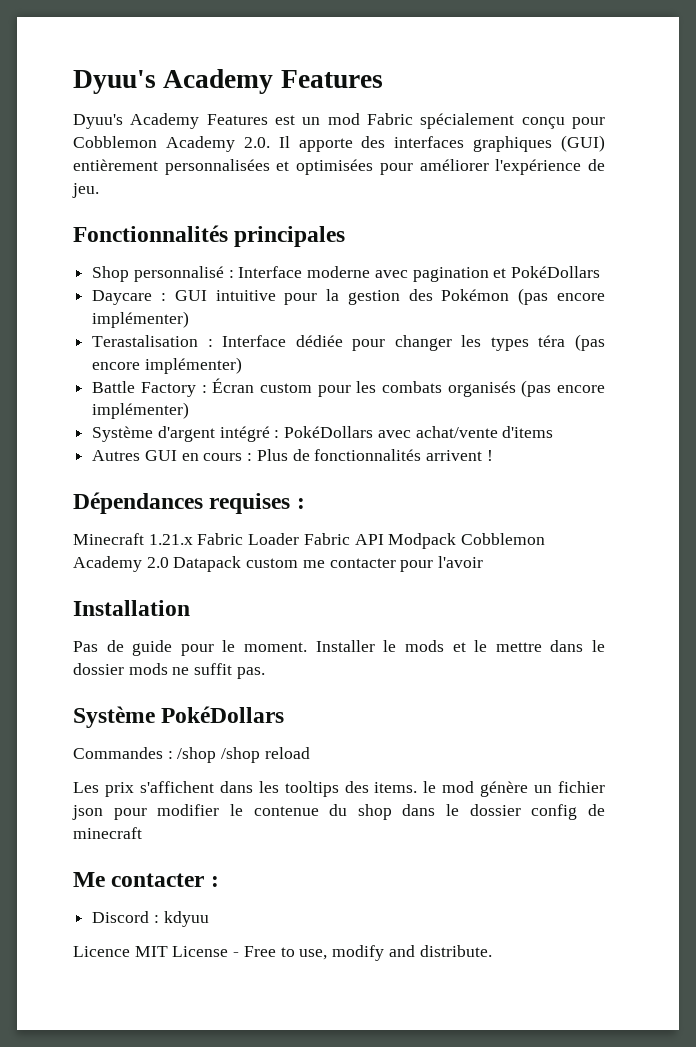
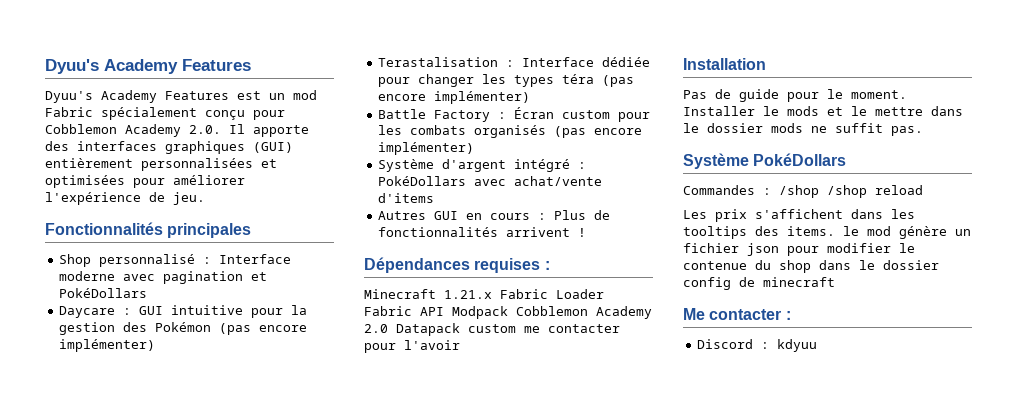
- Licence MIT License - Free to use, modify and distribute.

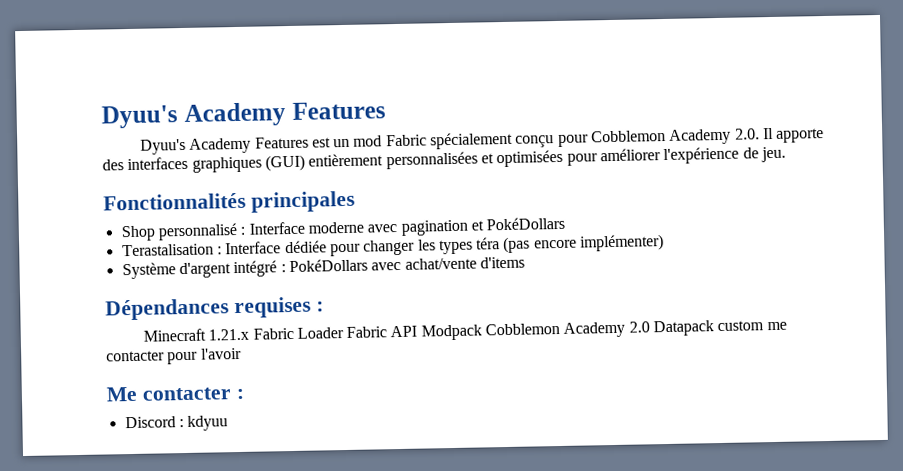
- Daycare : GUI intuitive pour la gestion des Pokémon (pas encore implémenter)
- Battle Factory : Écran custom pour les combats organisés (pas encore implémenter)
- Autres GUI en cours : Plus de fonctionnalités arrivent !
- Installation
- Pas de guide pour le moment. Installer le mods et le mettre dans le dossier mods ne suffit pas.
- Système PokéDollars
- Commandes : /shop /shop reload
- Les prix s'affichent dans les tooltips des items. le mod génère un fichier json pour modifier le contenue du shop dans le dossier config de minecraft

